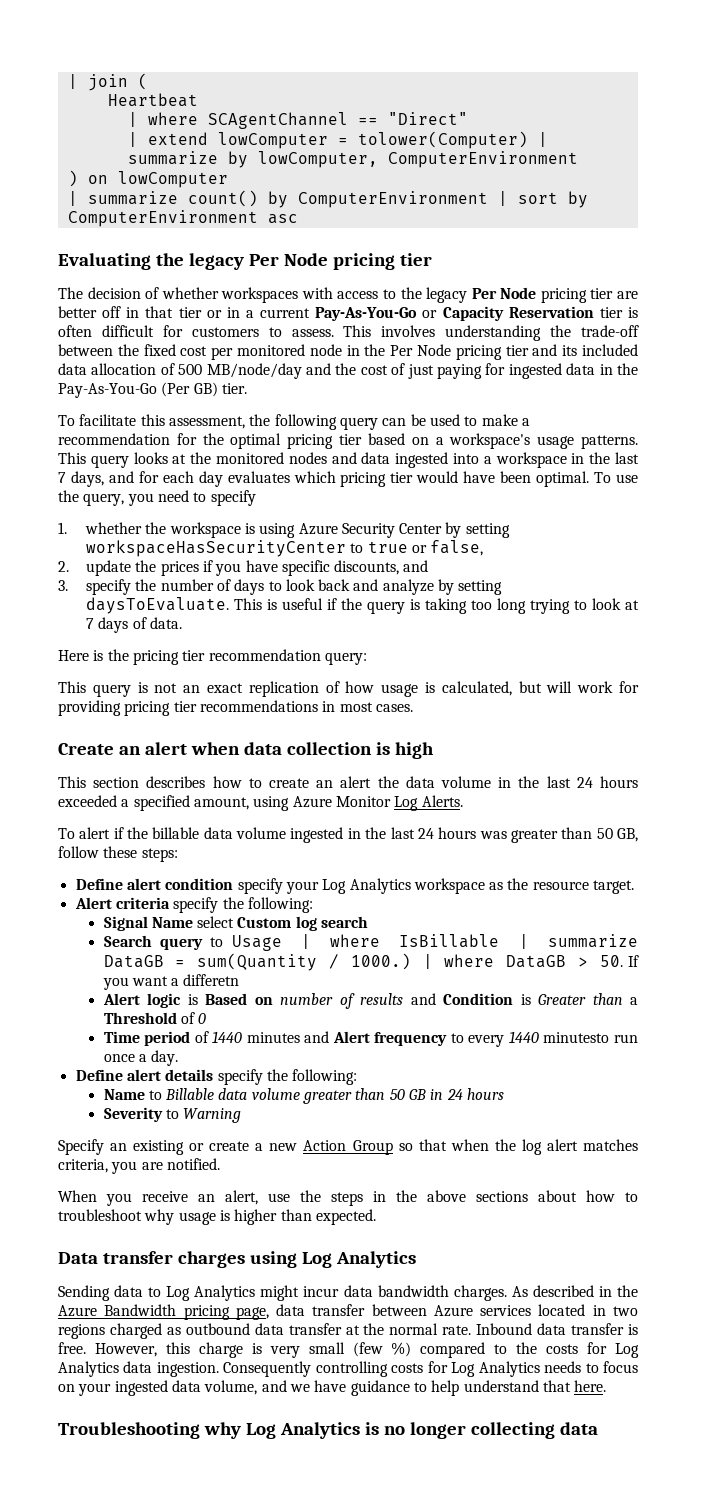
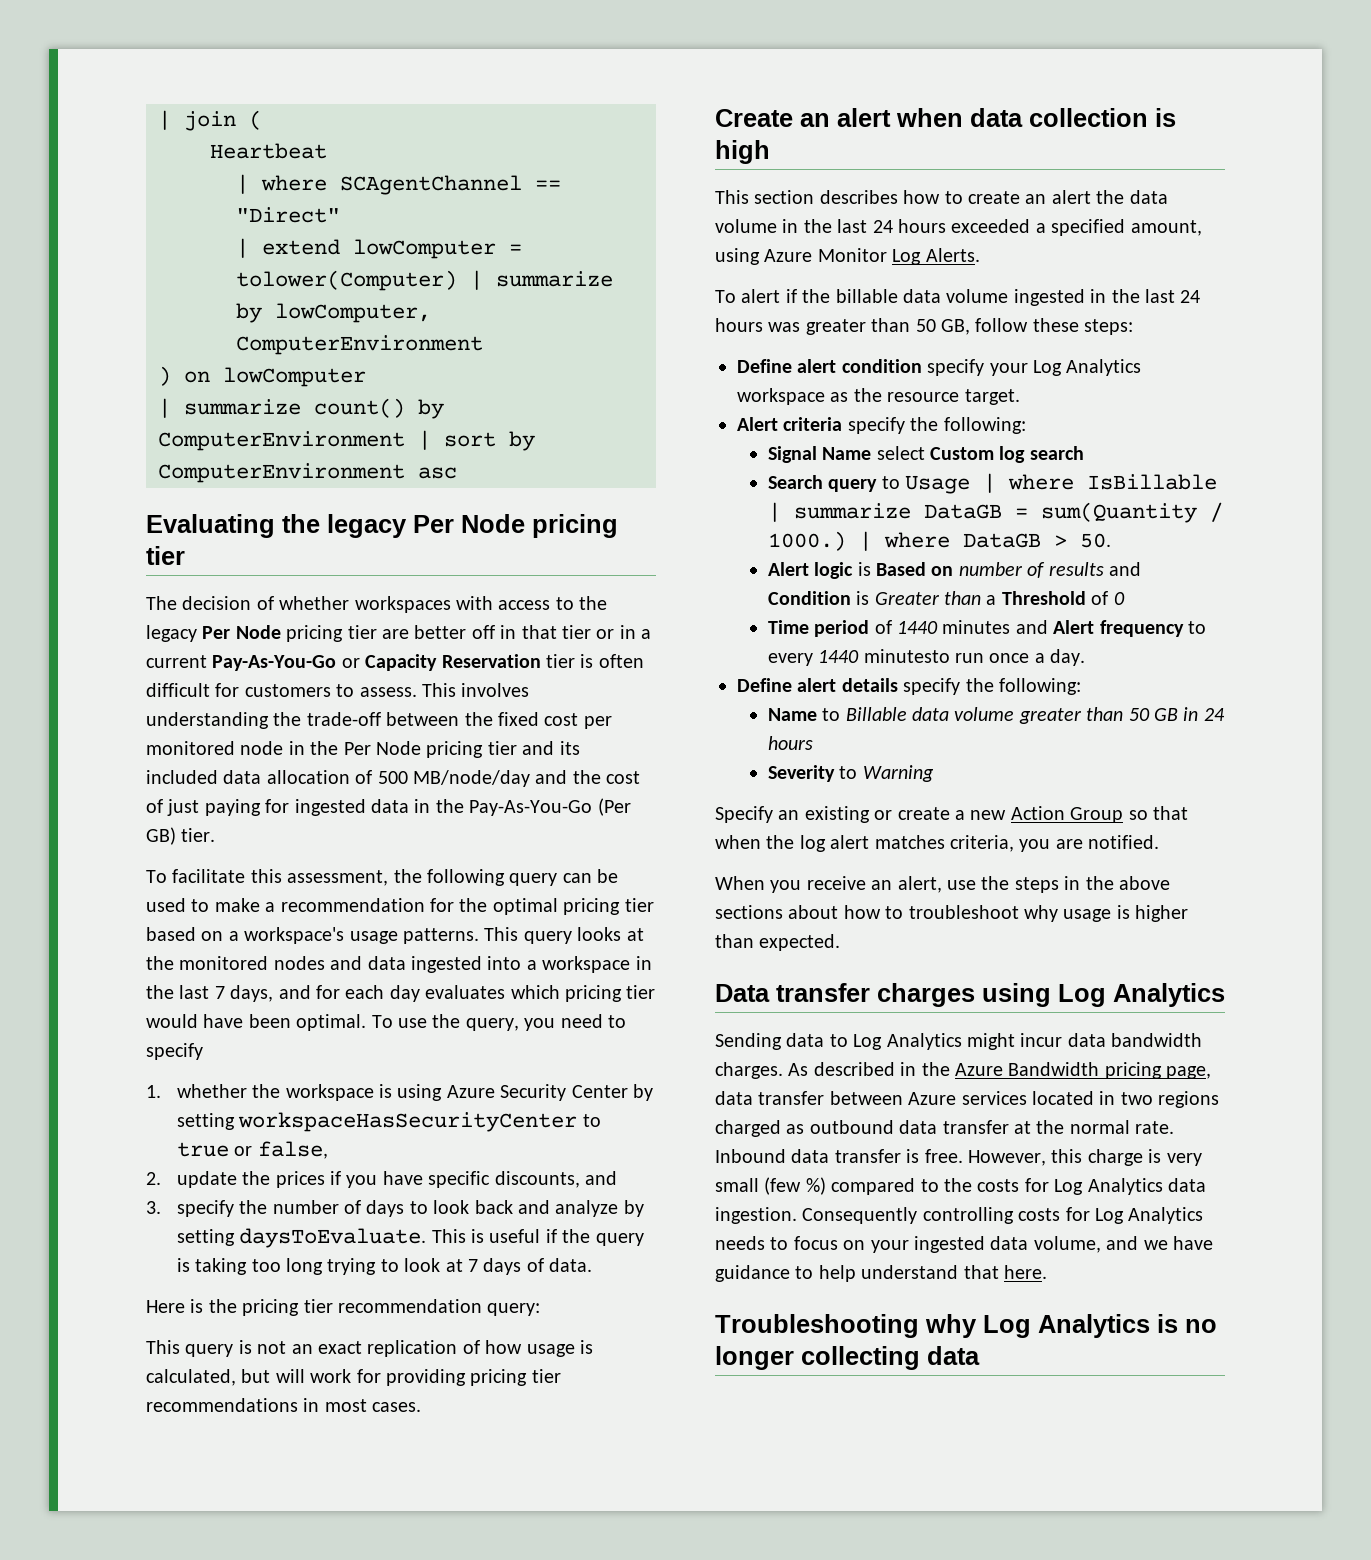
- | where DataGB > 50. If you want a differetn
+ | where DataGB > 50.

